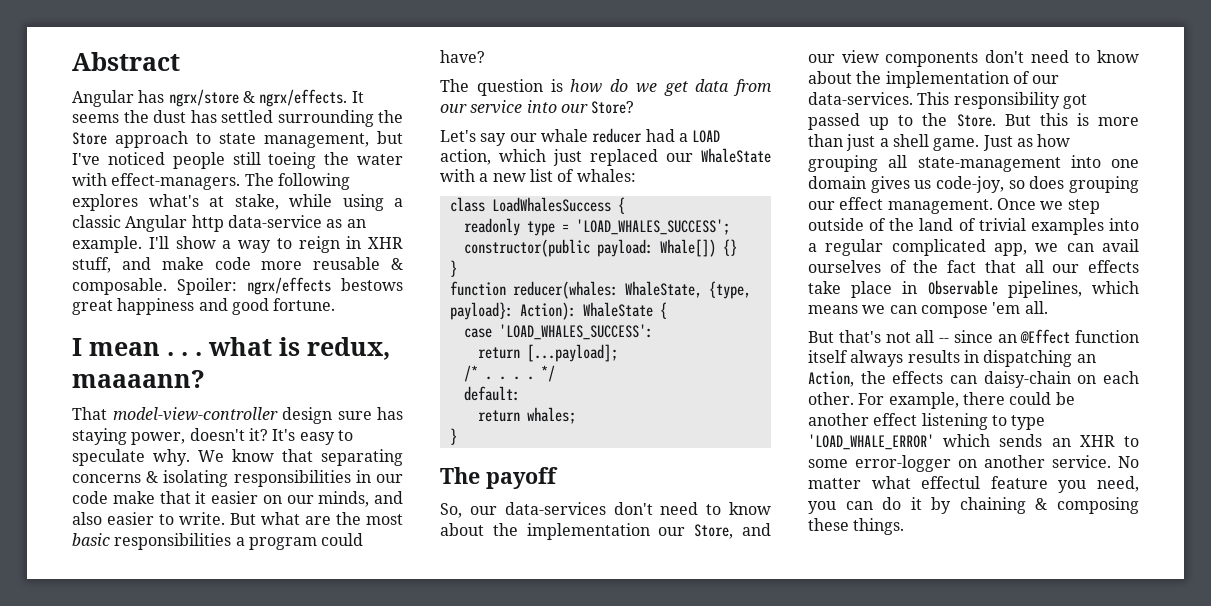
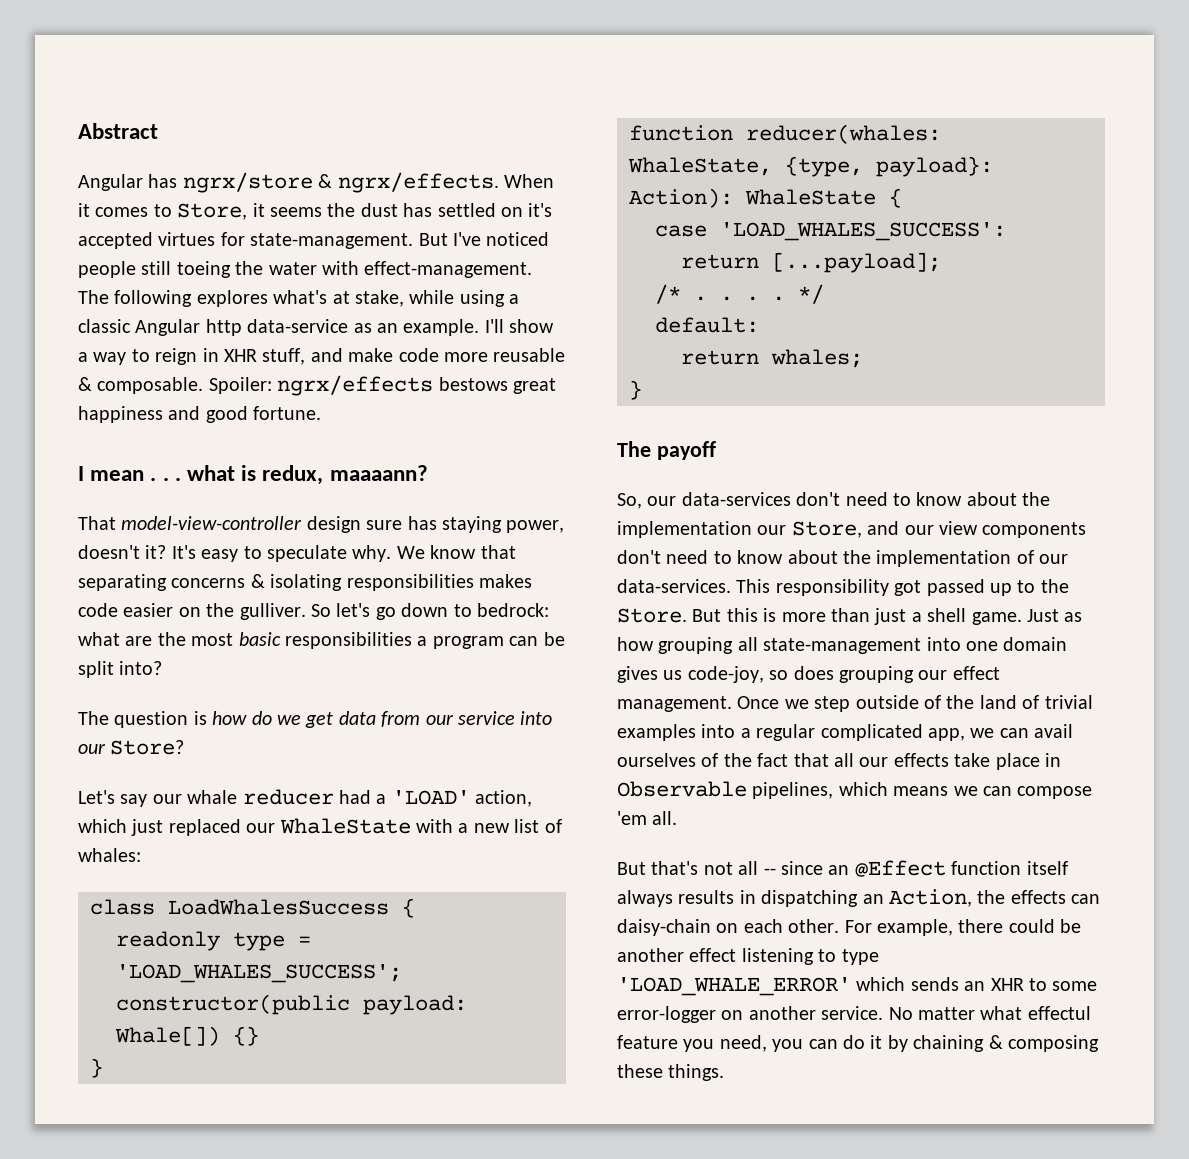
- It seems the dust has settled surrounding the Store approach to state management, but I've noticed people still toeing the water with effect-managers.
+ When it comes to Store, it seems the dust has settled on it's accepted virtues for state-management. But I've noticed people still toeing the water with effect-management.
- We know that separating concerns & isolating responsibilities in our code make that it easier on our minds, and also easier to write. But what are the most basic responsibilities a program could have?
+ We know that separating concerns & isolating responsibilities makes code easier on the gulliver. So let's go down to bedrock: what are the most basic responsibilities a program can be split into?
- Let's say our whale reducer had a LOAD action, which just replaced our WhaleState with a new list of whales:
+ Let's say our whale reducer had a 'LOAD' action, which just replaced our WhaleState with a new list of whales:

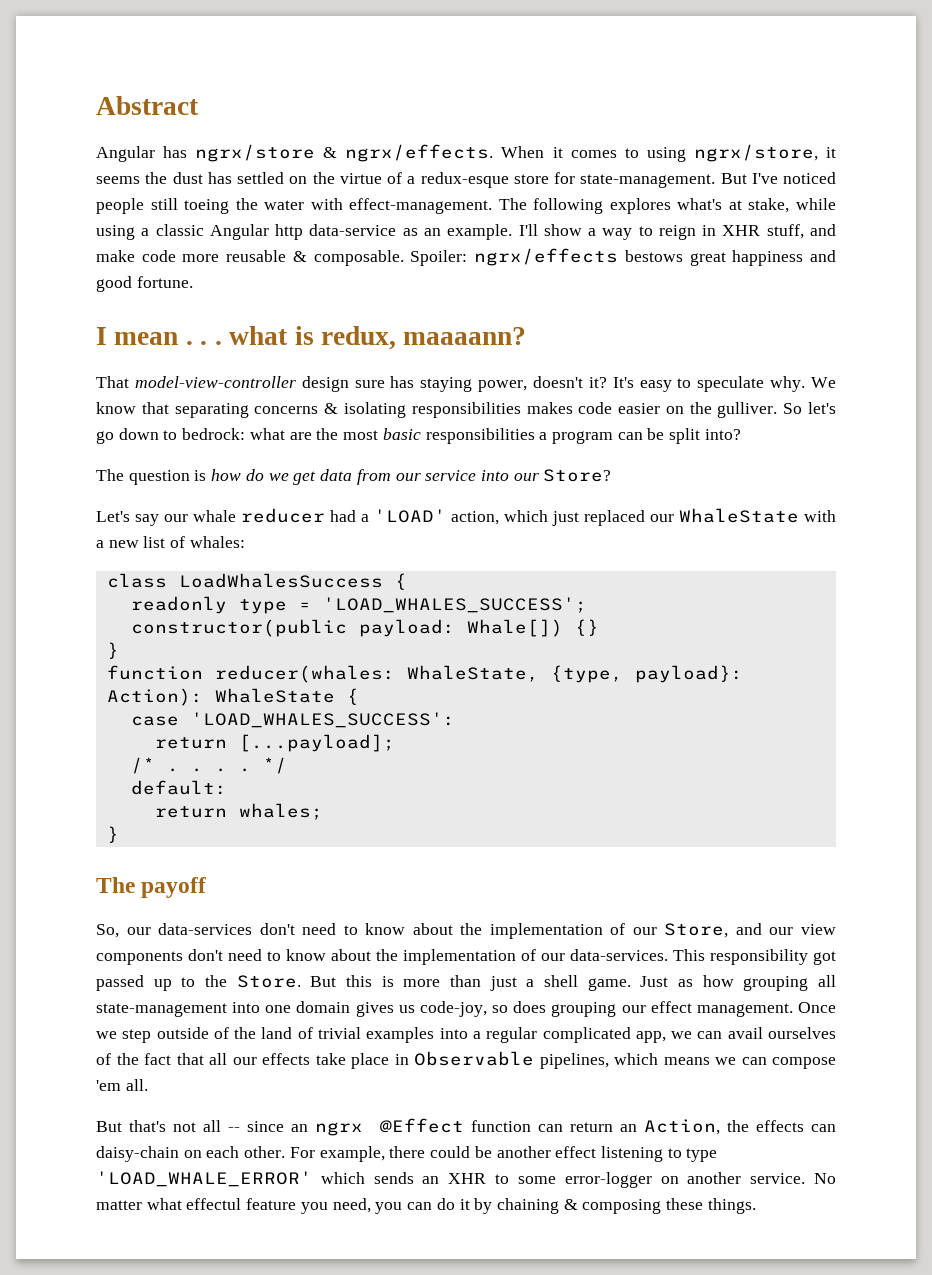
- When it comes to Store, it seems the dust has settled on it's accepted virtues for state-management.
+ When it comes to using ngrx/store, it seems the dust has settled on the virtue of a redux-esque store for state-management.
- So, our data-services don't need to know about the implementation our Store, and our view components don't need to know about the implementation of our data-services.
+ So, our data-services don't need to know about the implementation of our Store, and our view components don't need to know about the implementation of our data-services.
- But that's not all -- since an @Effect function itself always results in dispatching an Action, the effects can daisy-chain on each other.
+ But that's not all -- since an ngrx @Effect function can return an Action, the effects can daisy-chain on each other.

